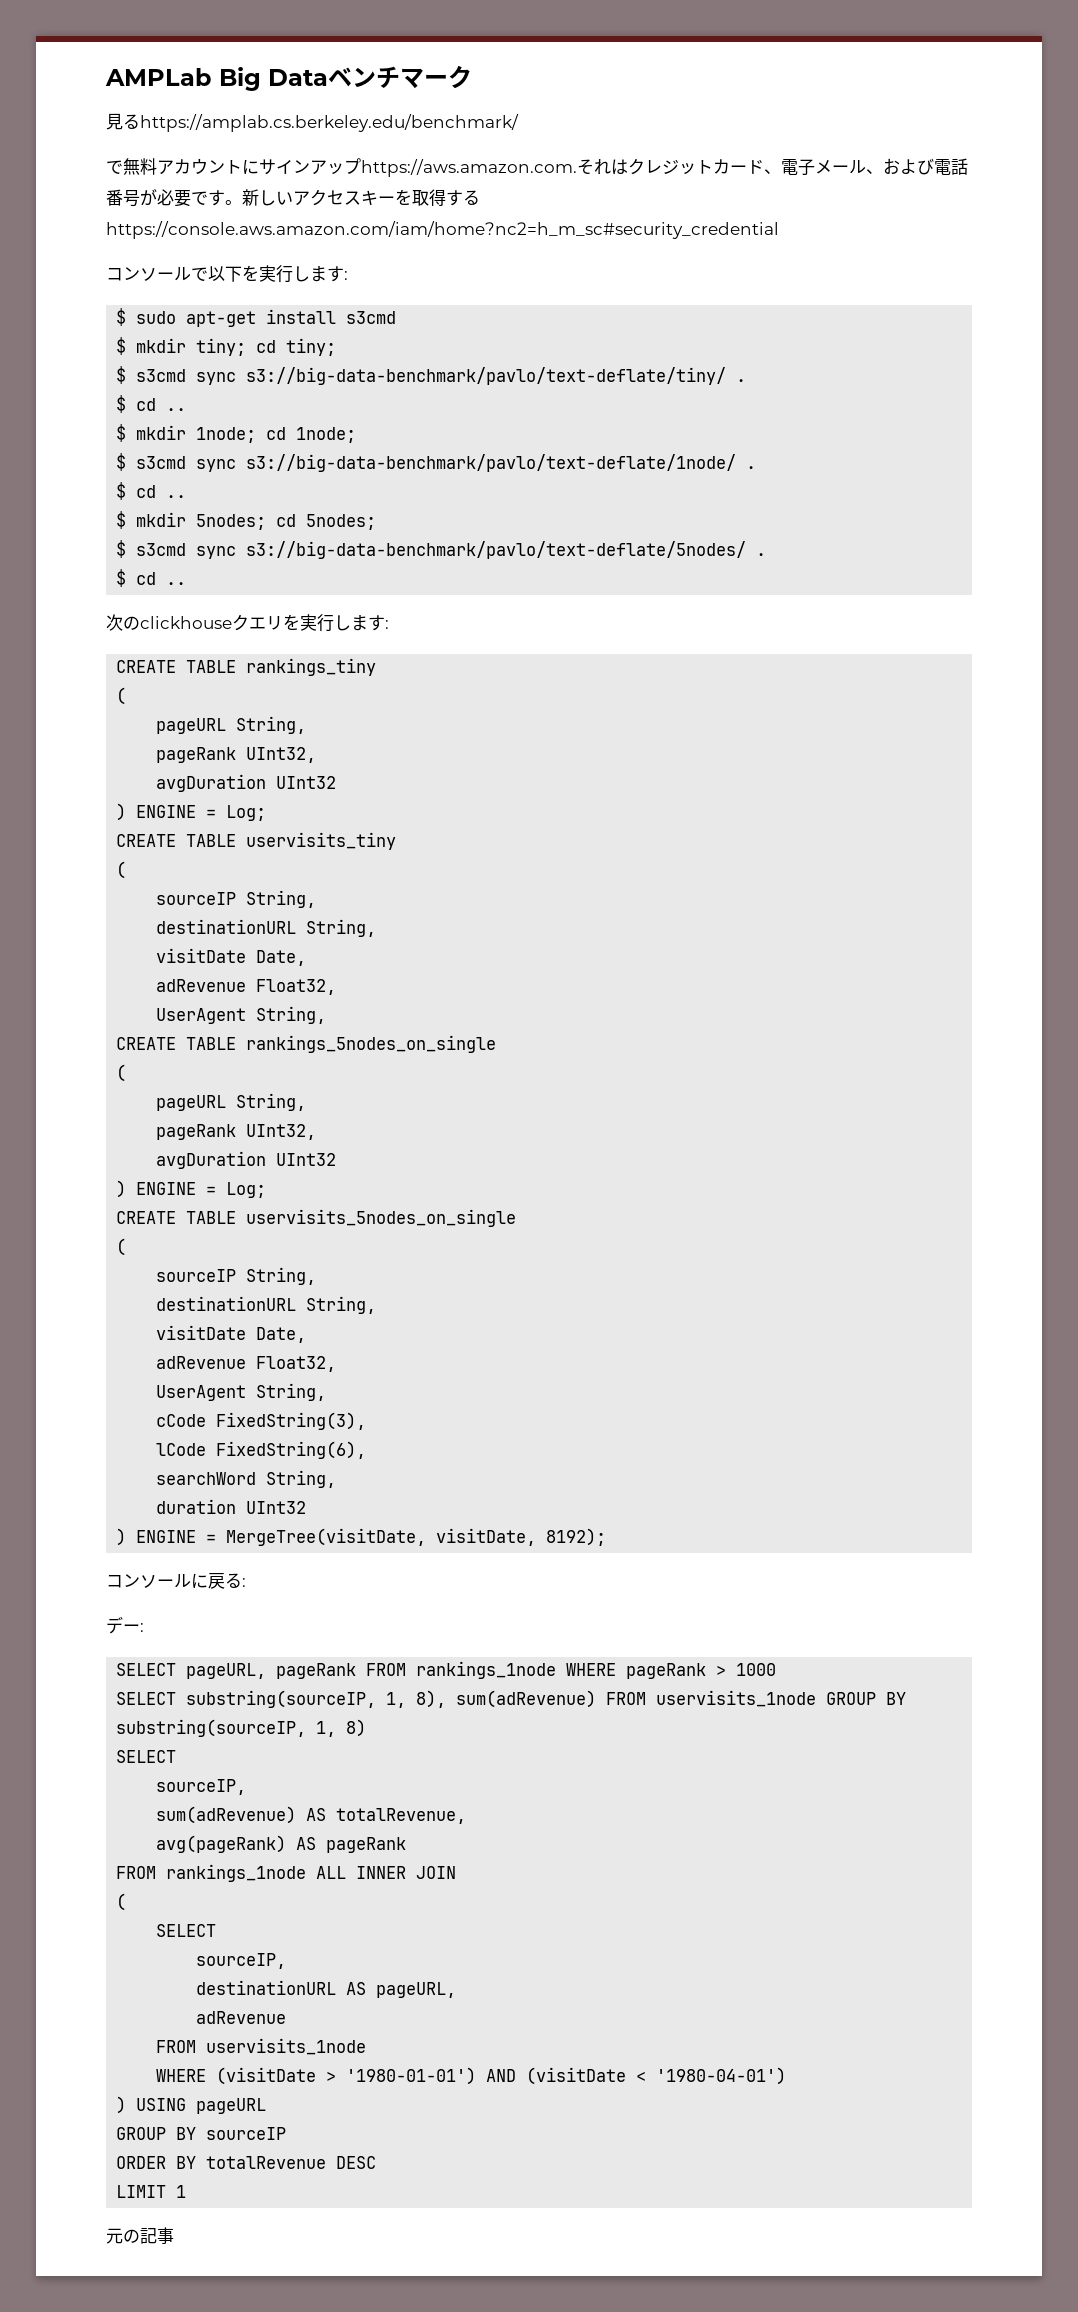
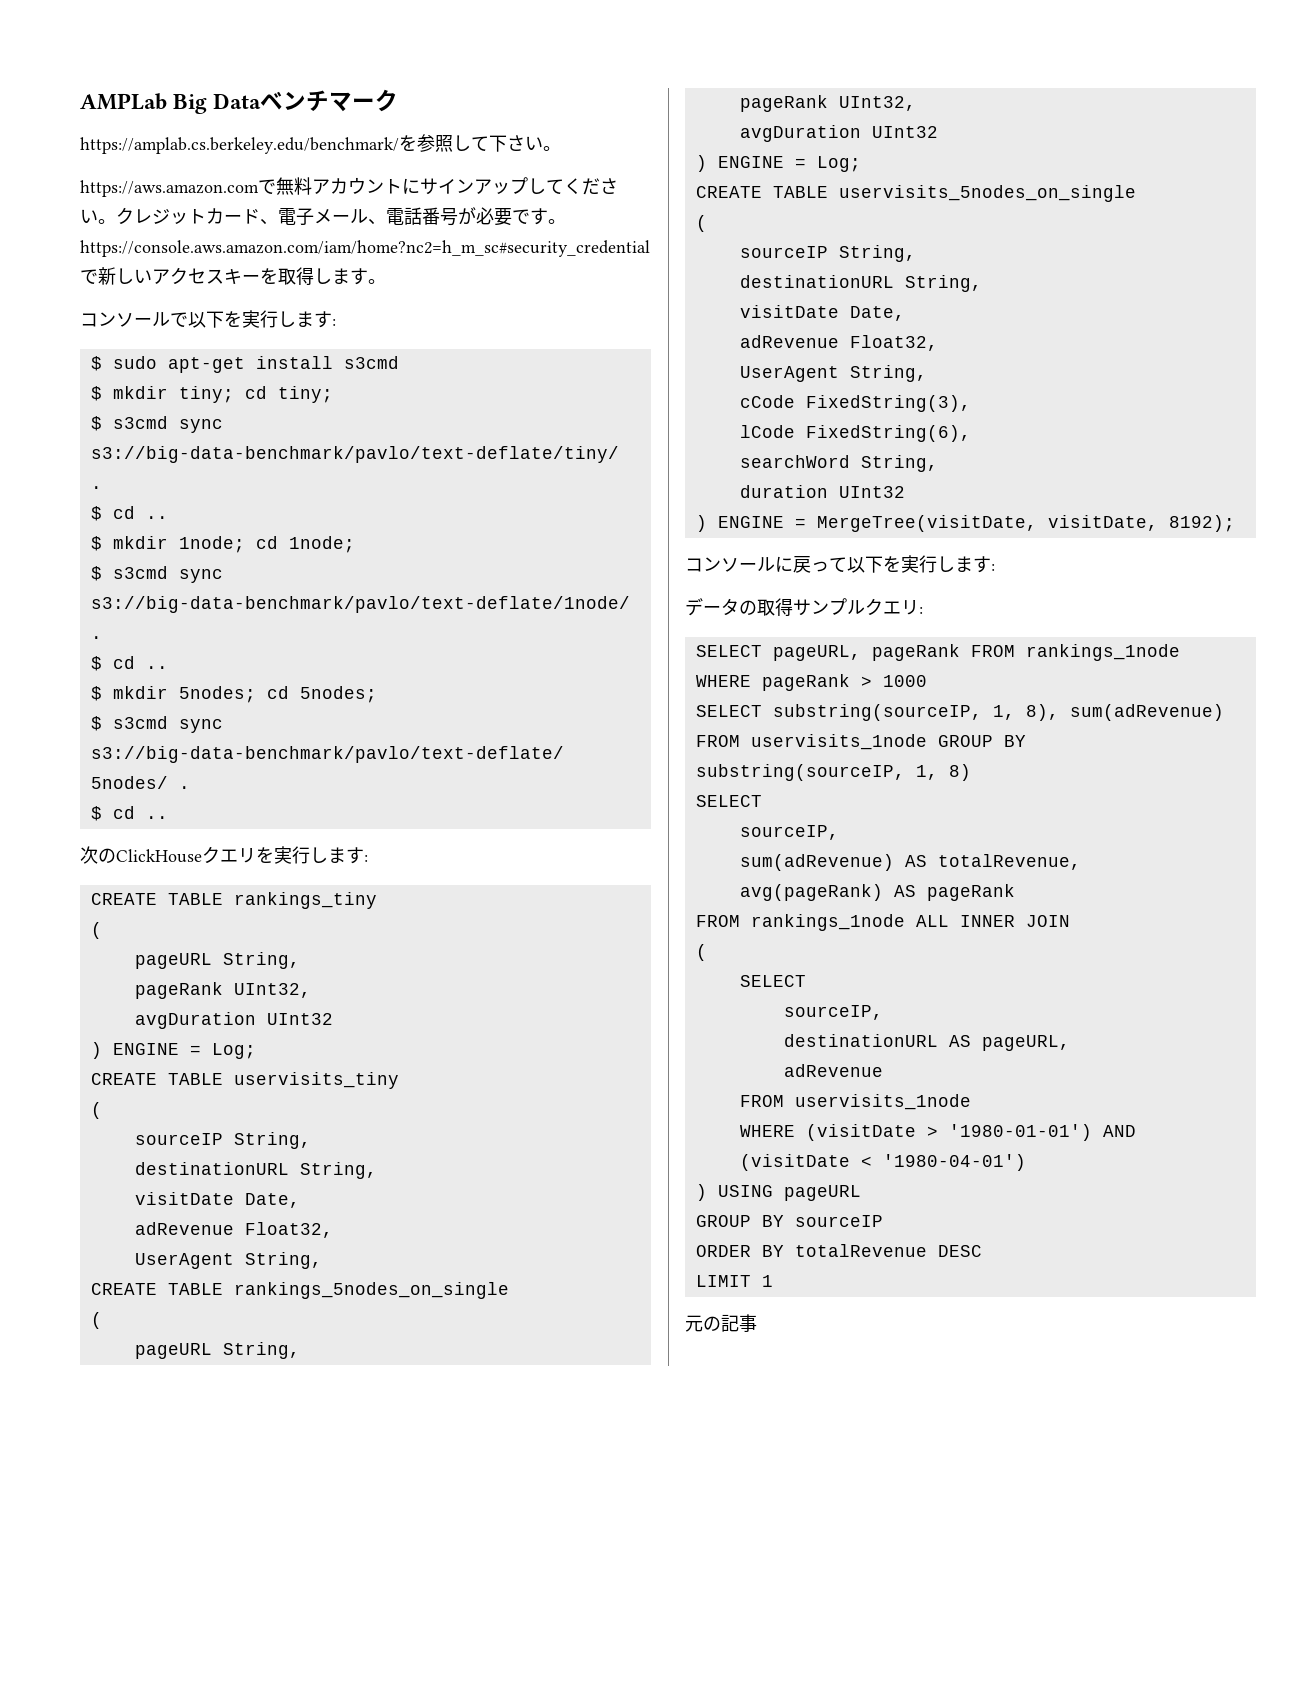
- 見るhttps://amplab.cs.berkeley.edu/benchmark/
- で無料アカウントにサインアップhttps://aws.amazon.com.それはクレジットカード、電子メール、および電話番号が必要です。新しいアクセスキーを取得するhttps://console.aws.amazon.com/iam/home?nc2=h_m_sc#security_credential
+ https://amplab.cs.berkeley.edu/benchmark/を参照して下さい。
+ https://aws.amazon.comで無料アカウントにサインアップしてください。クレジットカード、電子メール、電話番号が必要です。https://console.aws.amazon.com/iam/home?nc2=h_m_sc#security_credentialで新しいアクセスキーを取得します。
- 次のclickhouseクエリを実行します:
+ 次のClickHouseクエリを実行します:
- コンソールに戻る:
- デー:
+ コンソールに戻って以下を実行します:
+ データの取得サンプルクエリ:

